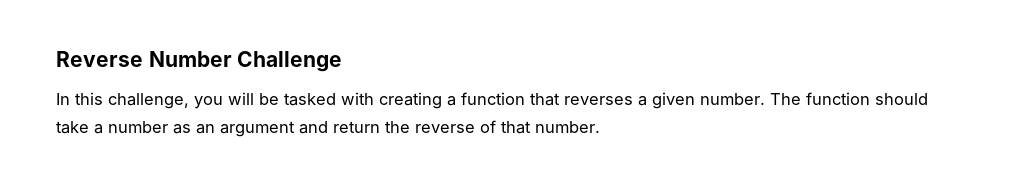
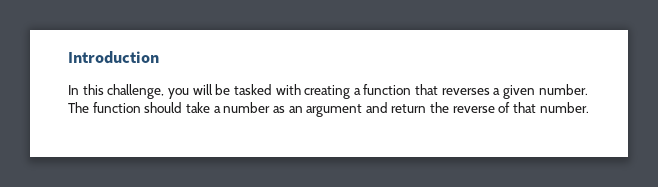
- Reverse Number Challenge
+ Introduction

